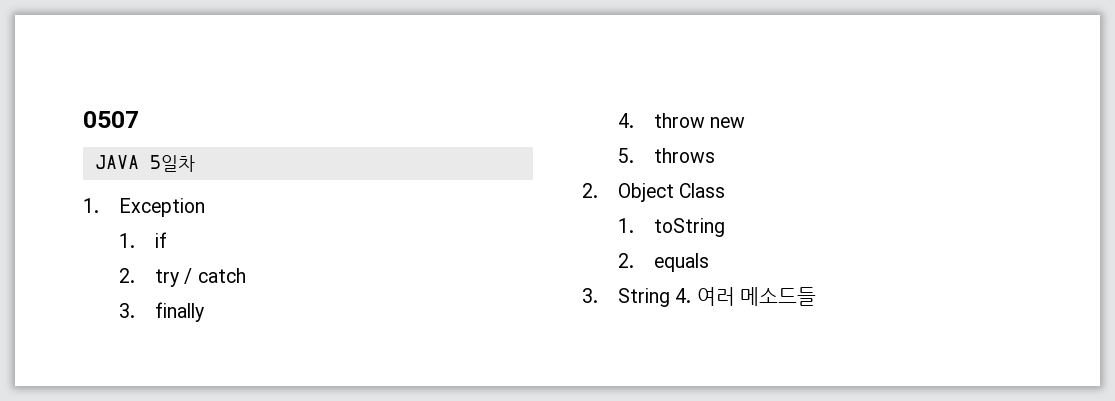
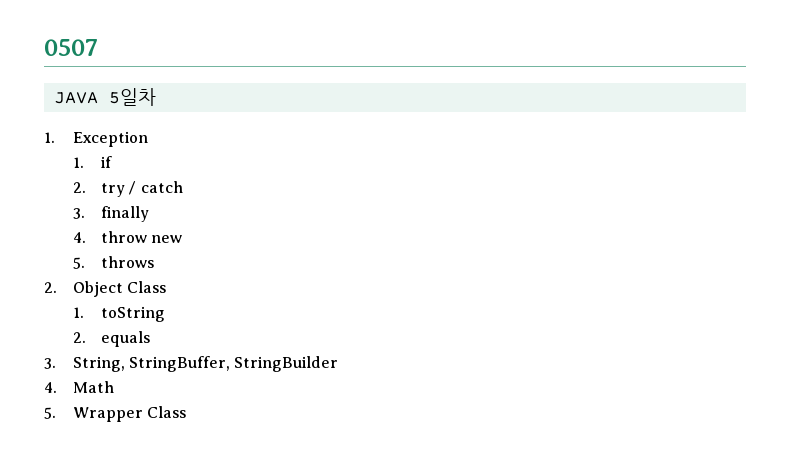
- 3. String 4. 여러 메소드들
+ 3. String, StringBuffer, StringBuilder
+ 4. Math
+ 5. Wrapper Class

